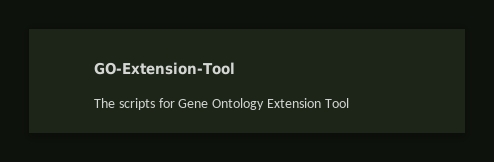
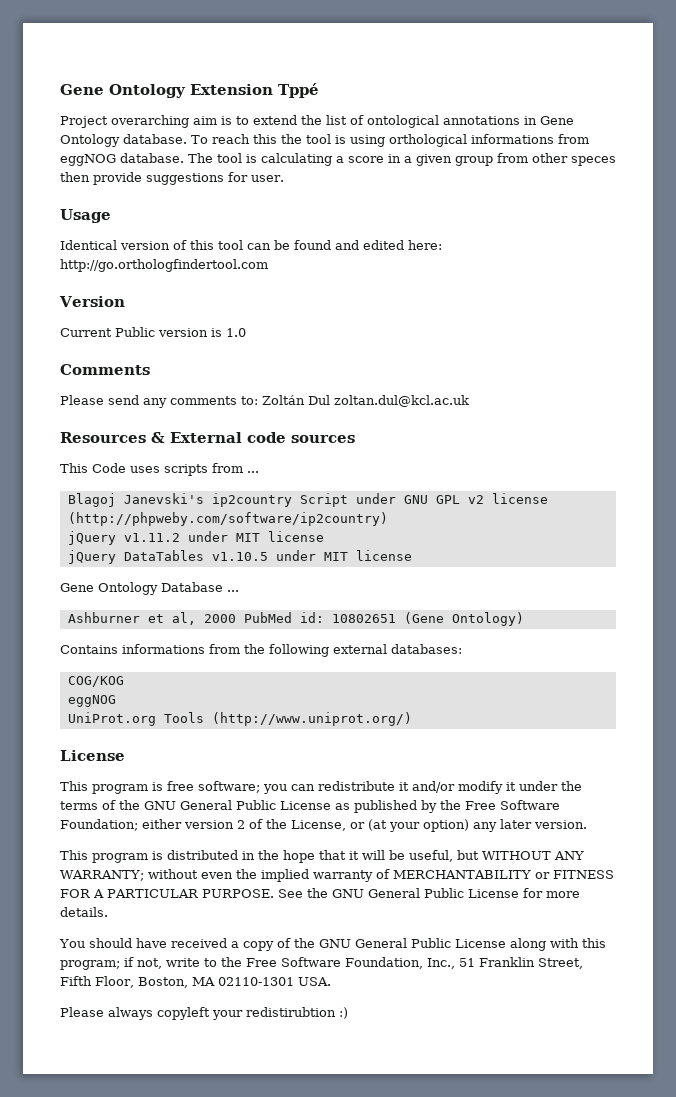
- GO-Extension-Tool
- The scripts for Gene Ontology Extension Tool
+ Gene Ontology Extension Tppé
+ Project overarching aim is to extend the list of ontological annotations in Gene Ontology database. To reach this the tool is using orthological informations from eggNOG database. The tool is calculating a score in a given group from other speces then provide suggestions for user.
+ Usage
+ Identical version of this tool can be found and edited here: http://go.orthologfindertool.com
+ Version
+ Current Public version is 1.0
+ Comments
+ Please send any comments to: Zoltán Dul zoltan.dul@kcl.ac.uk
+ Resources & External code sources
+ This Code uses scripts from ...
+ Blagoj Janevski's ip2country Script under GNU GPL v2 license (http://phpweby.com/software/ip2country)
+ jQuery v1.11.2 under MIT license
+ jQuery DataTables v1.10.5 under MIT license
+ Gene Ontology Database ...
+ Ashburner et al, 2000 PubMed id: 10802651 (Gene Ontology)
+ Contains informations from the following external databases:
+ COG/KOG
+ eggNOG
+ UniProt.org Tools (http://www.uniprot.org/)
+ License
+ This program is free software; you can redistribute it and/or modify it under the terms of the GNU General Public License as published by the Free Software Foundation; either version 2 of the License, or (at your option) any later version.
+ This program is distributed in the hope that it will be useful, but WITHOUT ANY WARRANTY; without even the implied warranty of MERCHANTABILITY or FITNESS FOR A PARTICULAR PURPOSE. See the GNU General Public License for more details.
+ You should have received a copy of the GNU General Public License along with this program; if not, write to the Free Software Foundation, Inc., 51 Franklin Street, Fifth Floor, Boston, MA 02110-1301 USA.
+ Please always copyleft your redistirubtion :)

